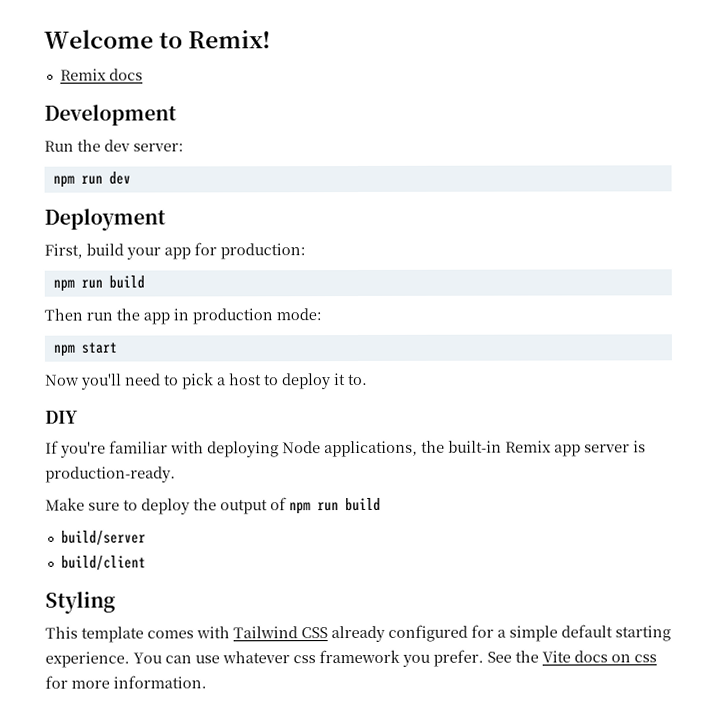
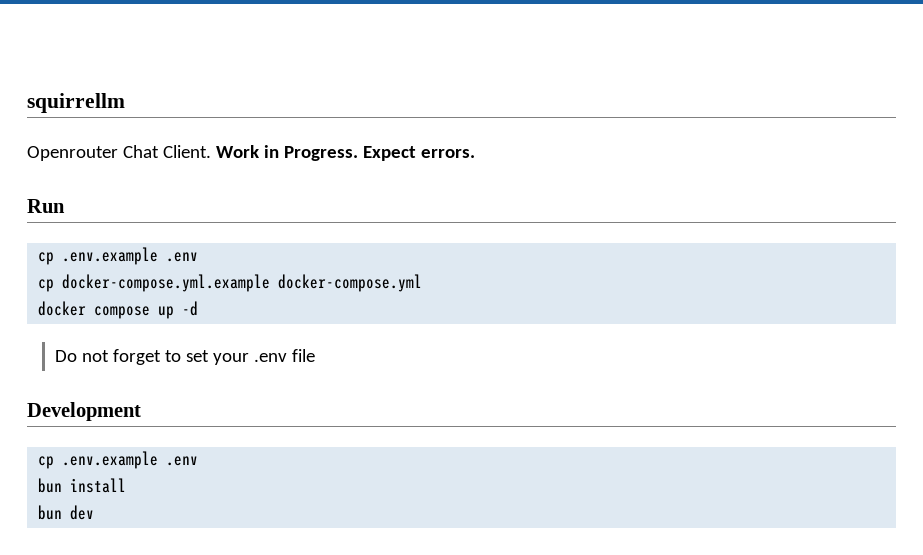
- Welcome to Remix!
- Remix docs
+ squirrellm
+ Openrouter Chat Client. Work in Progress. Expect errors.
+ Run
+ cp .env.example .env
+ cp docker-compose.yml.example docker-compose.yml
+ docker compose up -d
+ Do not forget to set your .env file
  Development
- Run the dev server:
- npm run dev
- Deployment
- First, build your app for production:
- npm run build
- Then run the app in production mode:
- npm start
- Now you'll need to pick a host to deploy it to.
- DIY
- If you're familiar with deploying Node applications, the built-in Remix app server is production-ready.
- Make sure to deploy the output of npm run build
- build/server
- build/client
- Styling
- This template comes with Tailwind CSS already configured for a simple default starting experience. You can use whatever css framework you prefer. See the Vite docs on css for more information.
+ cp .env.example .env
+ bun install
+ bun dev

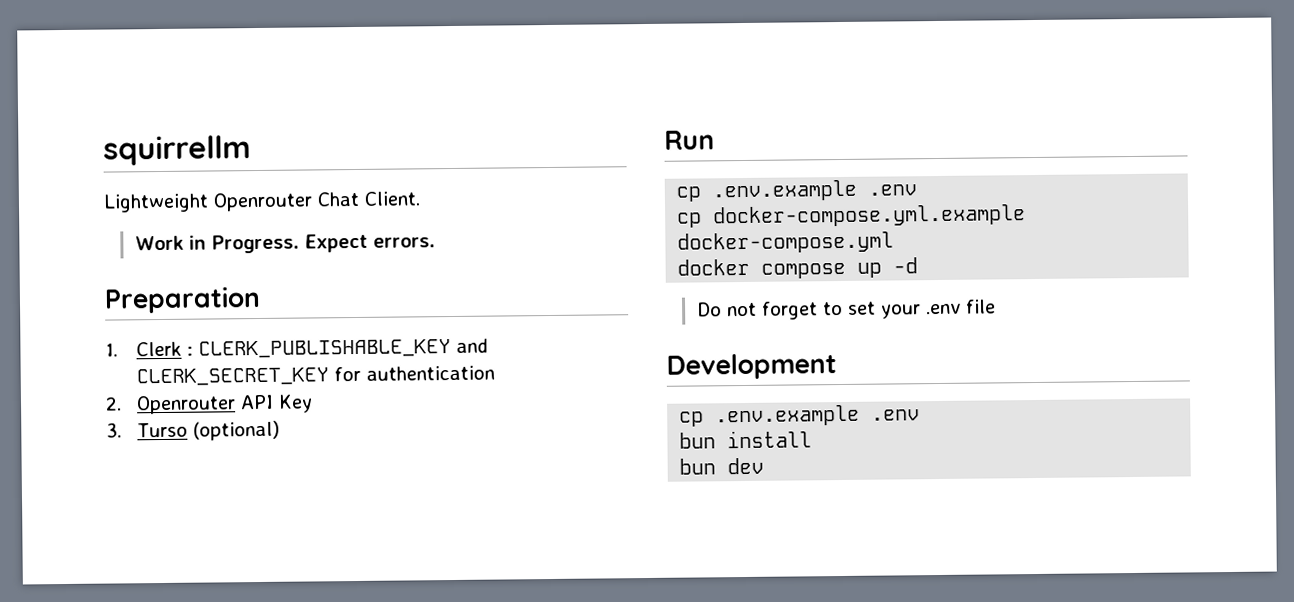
- Openrouter Chat Client. Work in Progress.
+ Lightweight Openrouter Chat Client.
+ Work in Progress.
+ Preparation
+ 1. Clerk : CLERK_PUBLISHABLE_KEY and CLERK_SECRET_KEY for authentication
+ 2. Openrouter API Key
+ 3. Turso (optional)

